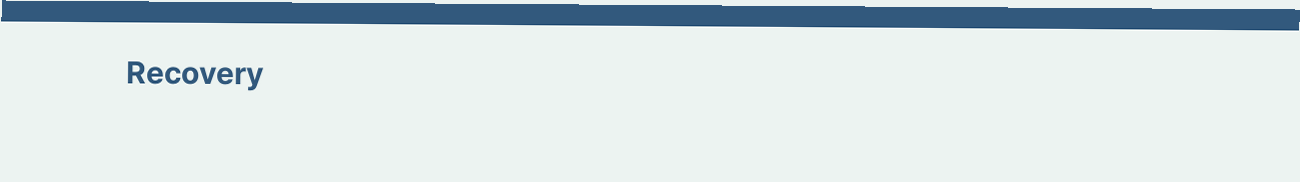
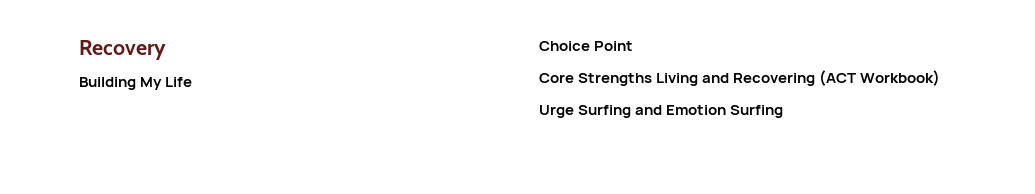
+ Building My Life
+ Choice Point
+ Core Strengths Living and Recovering (ACT Workbook)
+ Urge Surfing and Emotion Surfing

